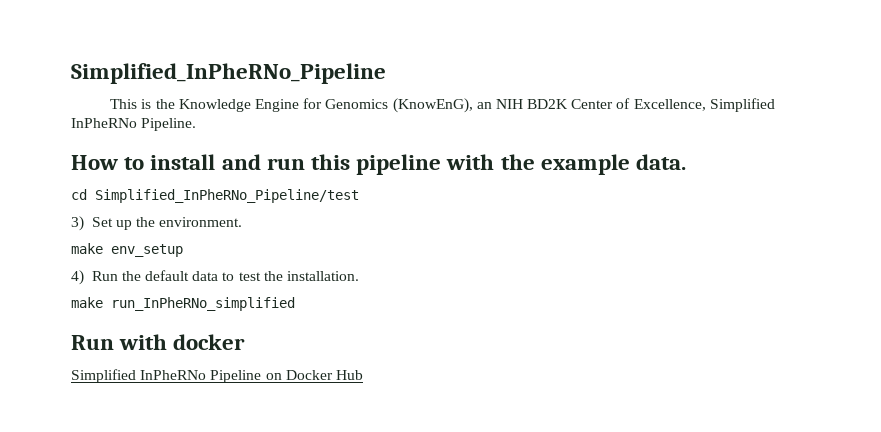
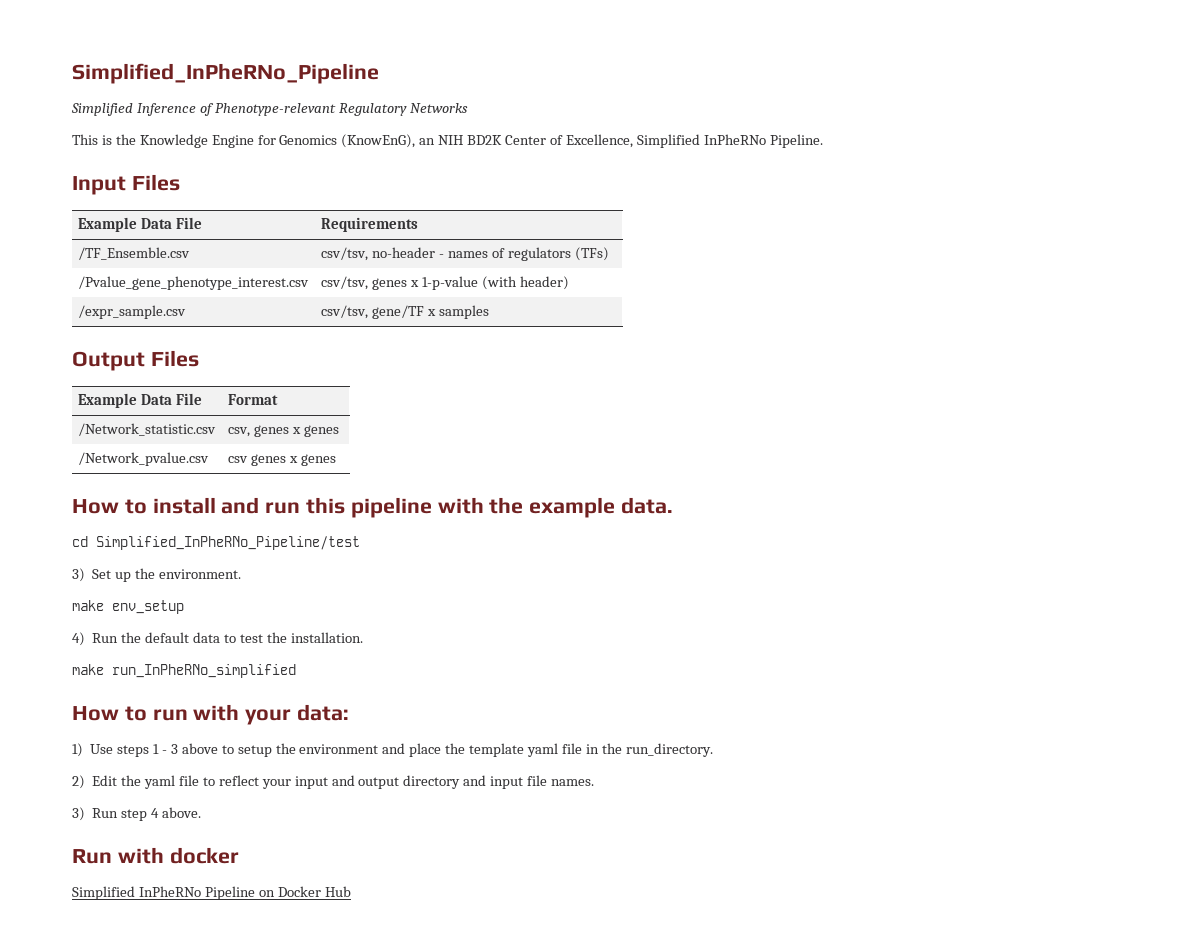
+ Simplified Inference of Phenotype-relevant Regulatory Networks
+ Input Files
+ Example Data File | Requirements
+ /TF_Ensemble.csv | csv/tsv, no-header - names of regulators (TFs)
+ /Pvalue_gene_phenotype_interest.csv | csv/tsv, genes x 1-p-value (with header)
+ /expr_sample.csv | csv/tsv, gene/TF x samples
+ Output Files
+ Example Data File | Format
+ /Network_statistic.csv | csv, genes x genes
+ /Network_pvalue.csv | csv genes x genes
+ How to run with your data:
+ 1) Use steps 1 - 3 above to setup the environment and place the template yaml file in the run_directory.
+ 2) Edit the yaml file to reflect your input and output directory and input file names.
+ 3) Run step 4 above.

